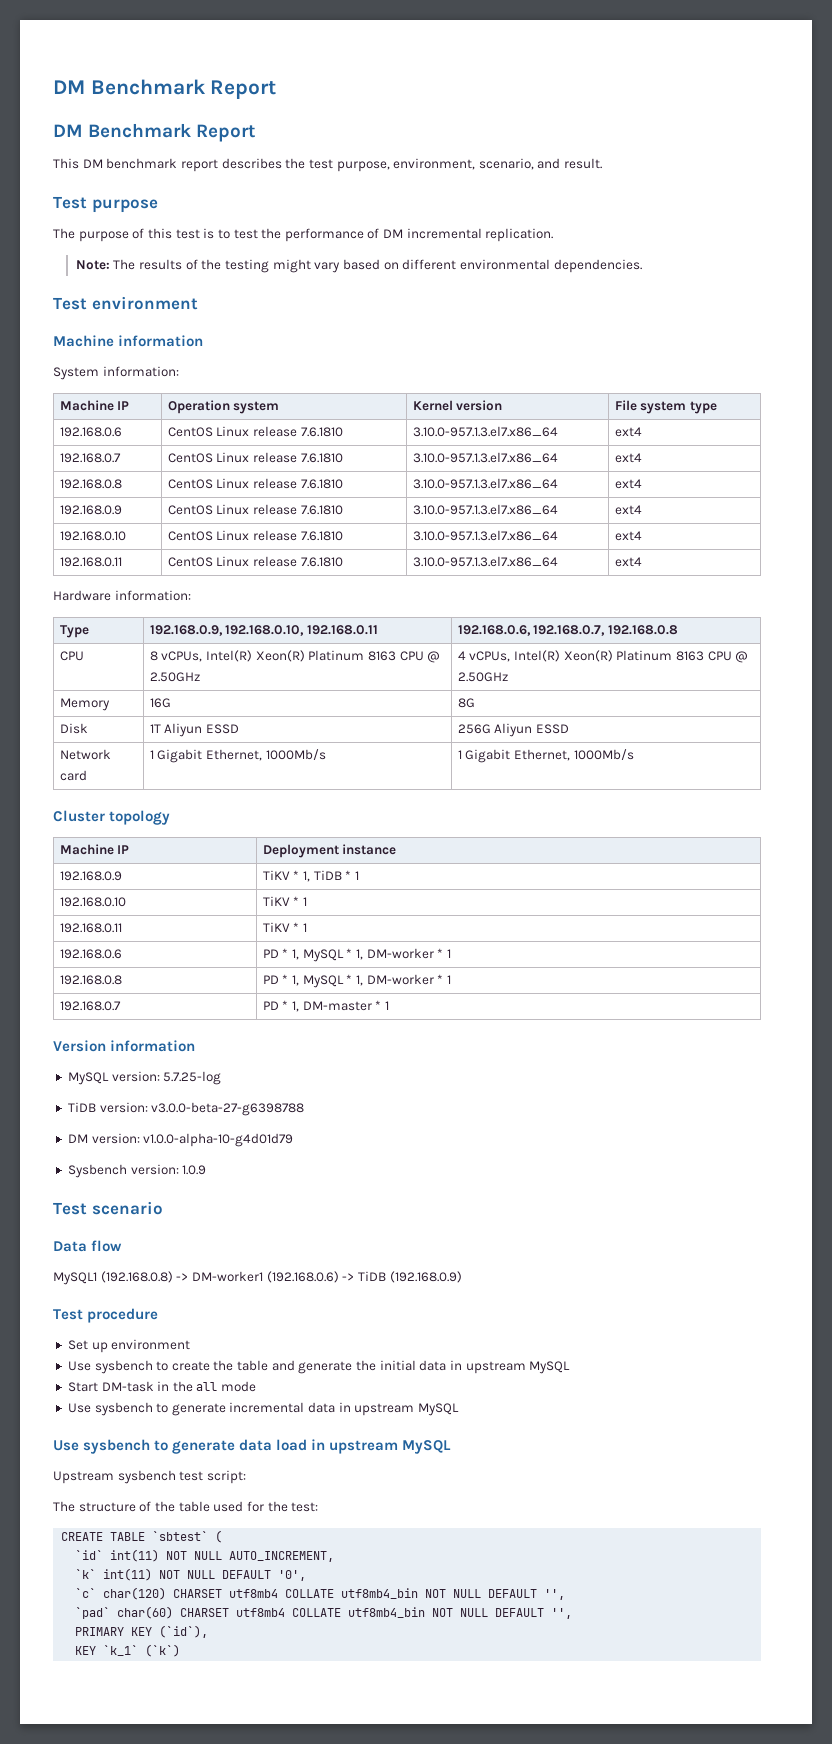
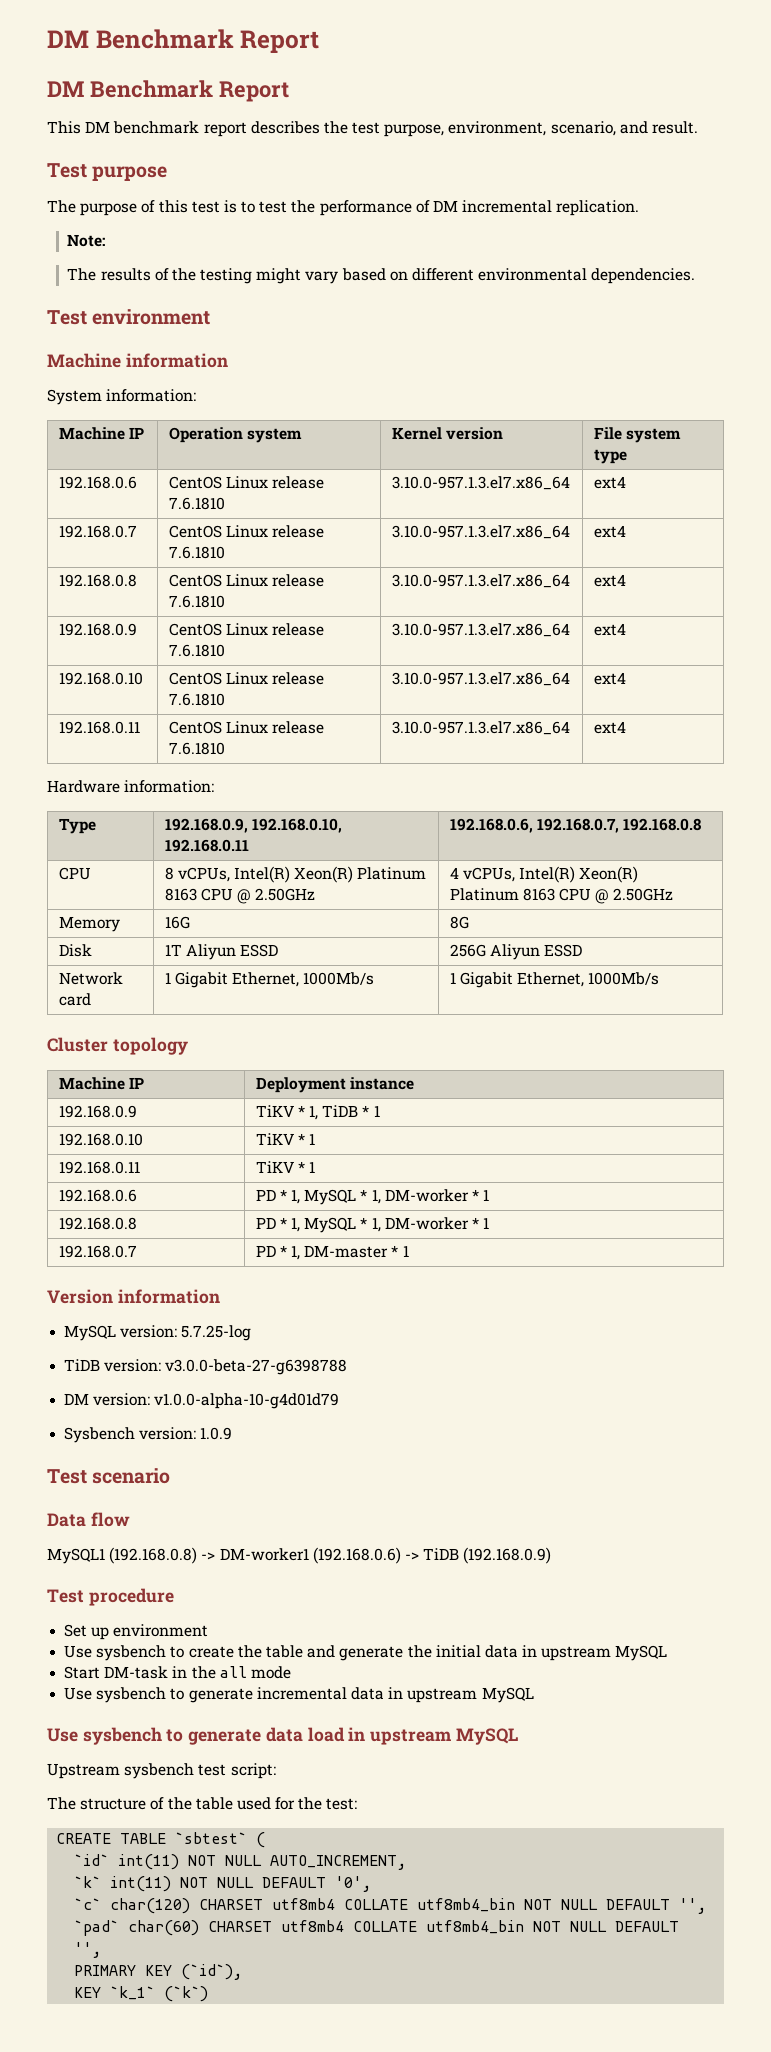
- Note: The results of the testing might vary based on different environmental dependencies.
+ Note:
+ The results of the testing might vary based on different environmental dependencies.

